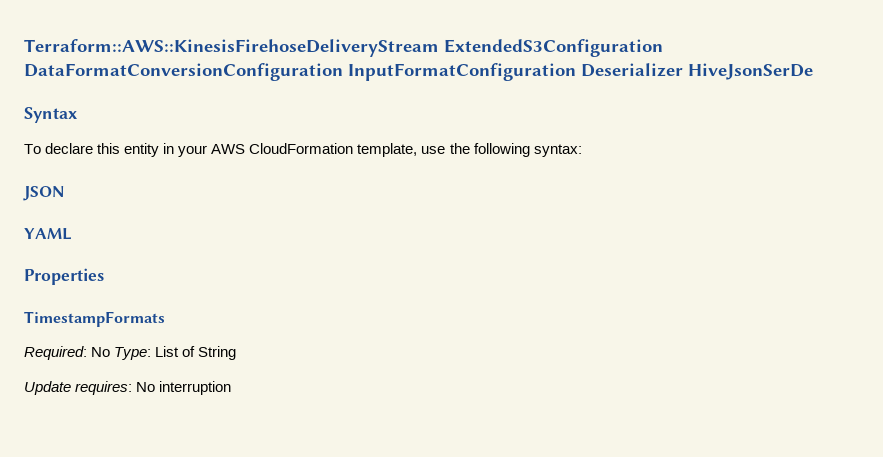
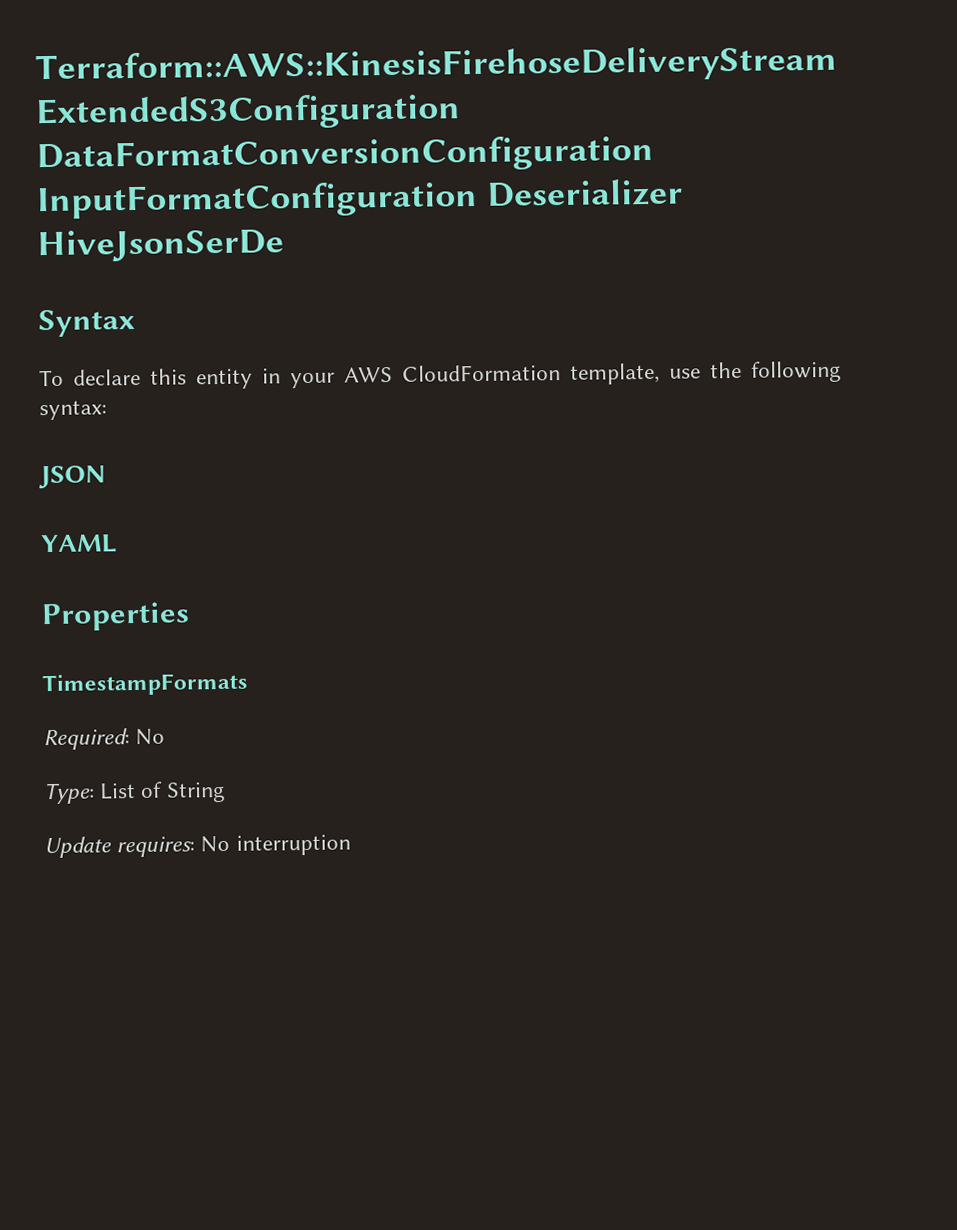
- Required: No Type: List of String
+ Required: No
+ Type: List of String

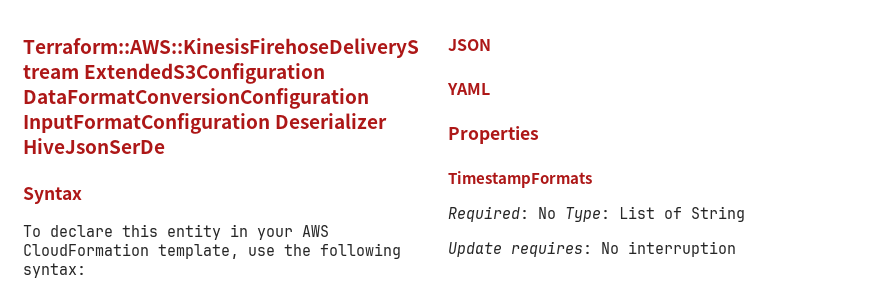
- Required: No
- Type: List of String
+ Required: No Type: List of String

